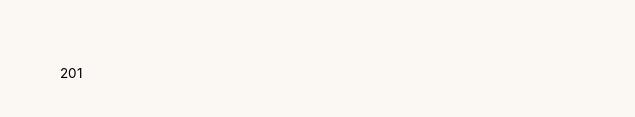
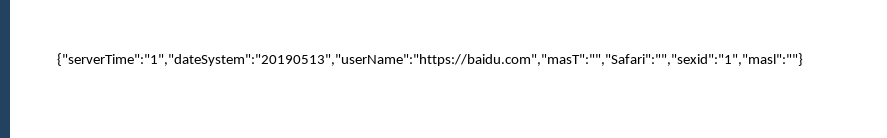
- 201
+ {"serverTime":"1","dateSystem":"20190513","userName":"https://baidu.com","masT":"","Safari":"","sexid":"1","masl":""}

